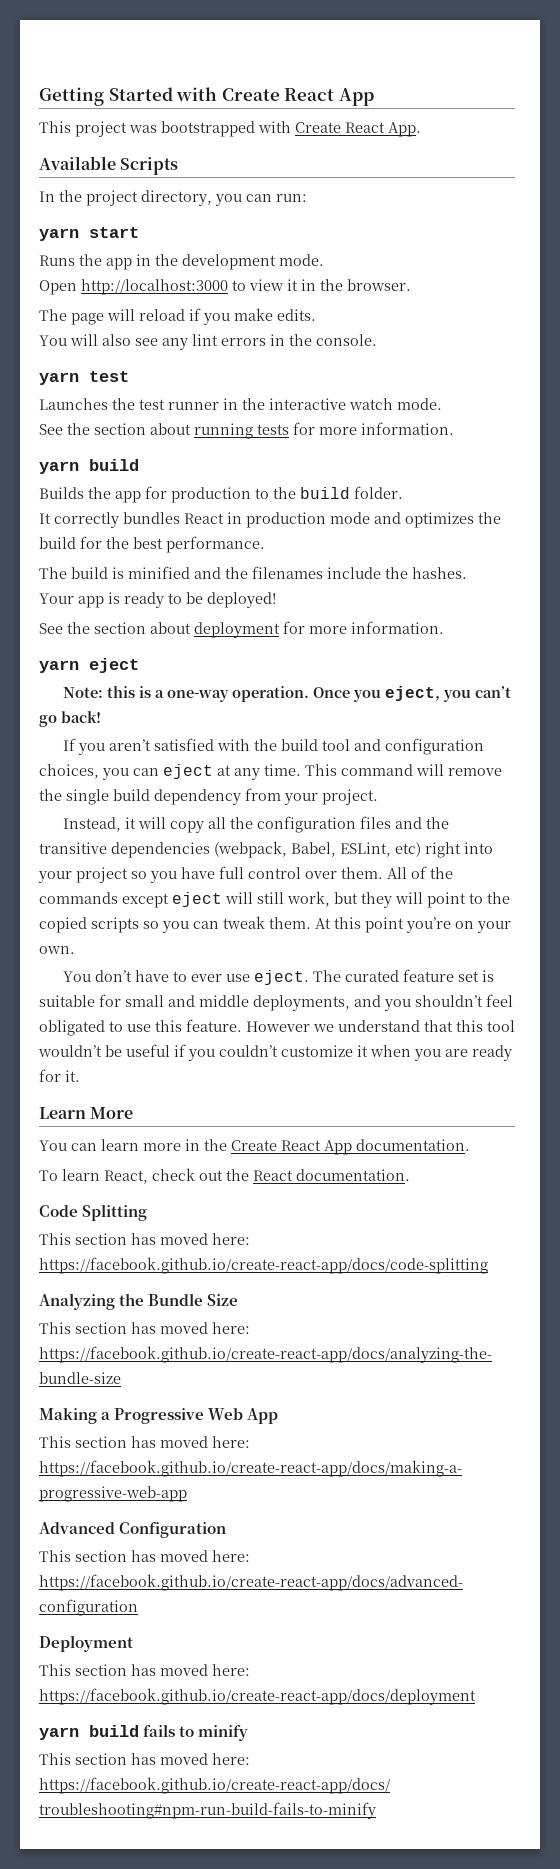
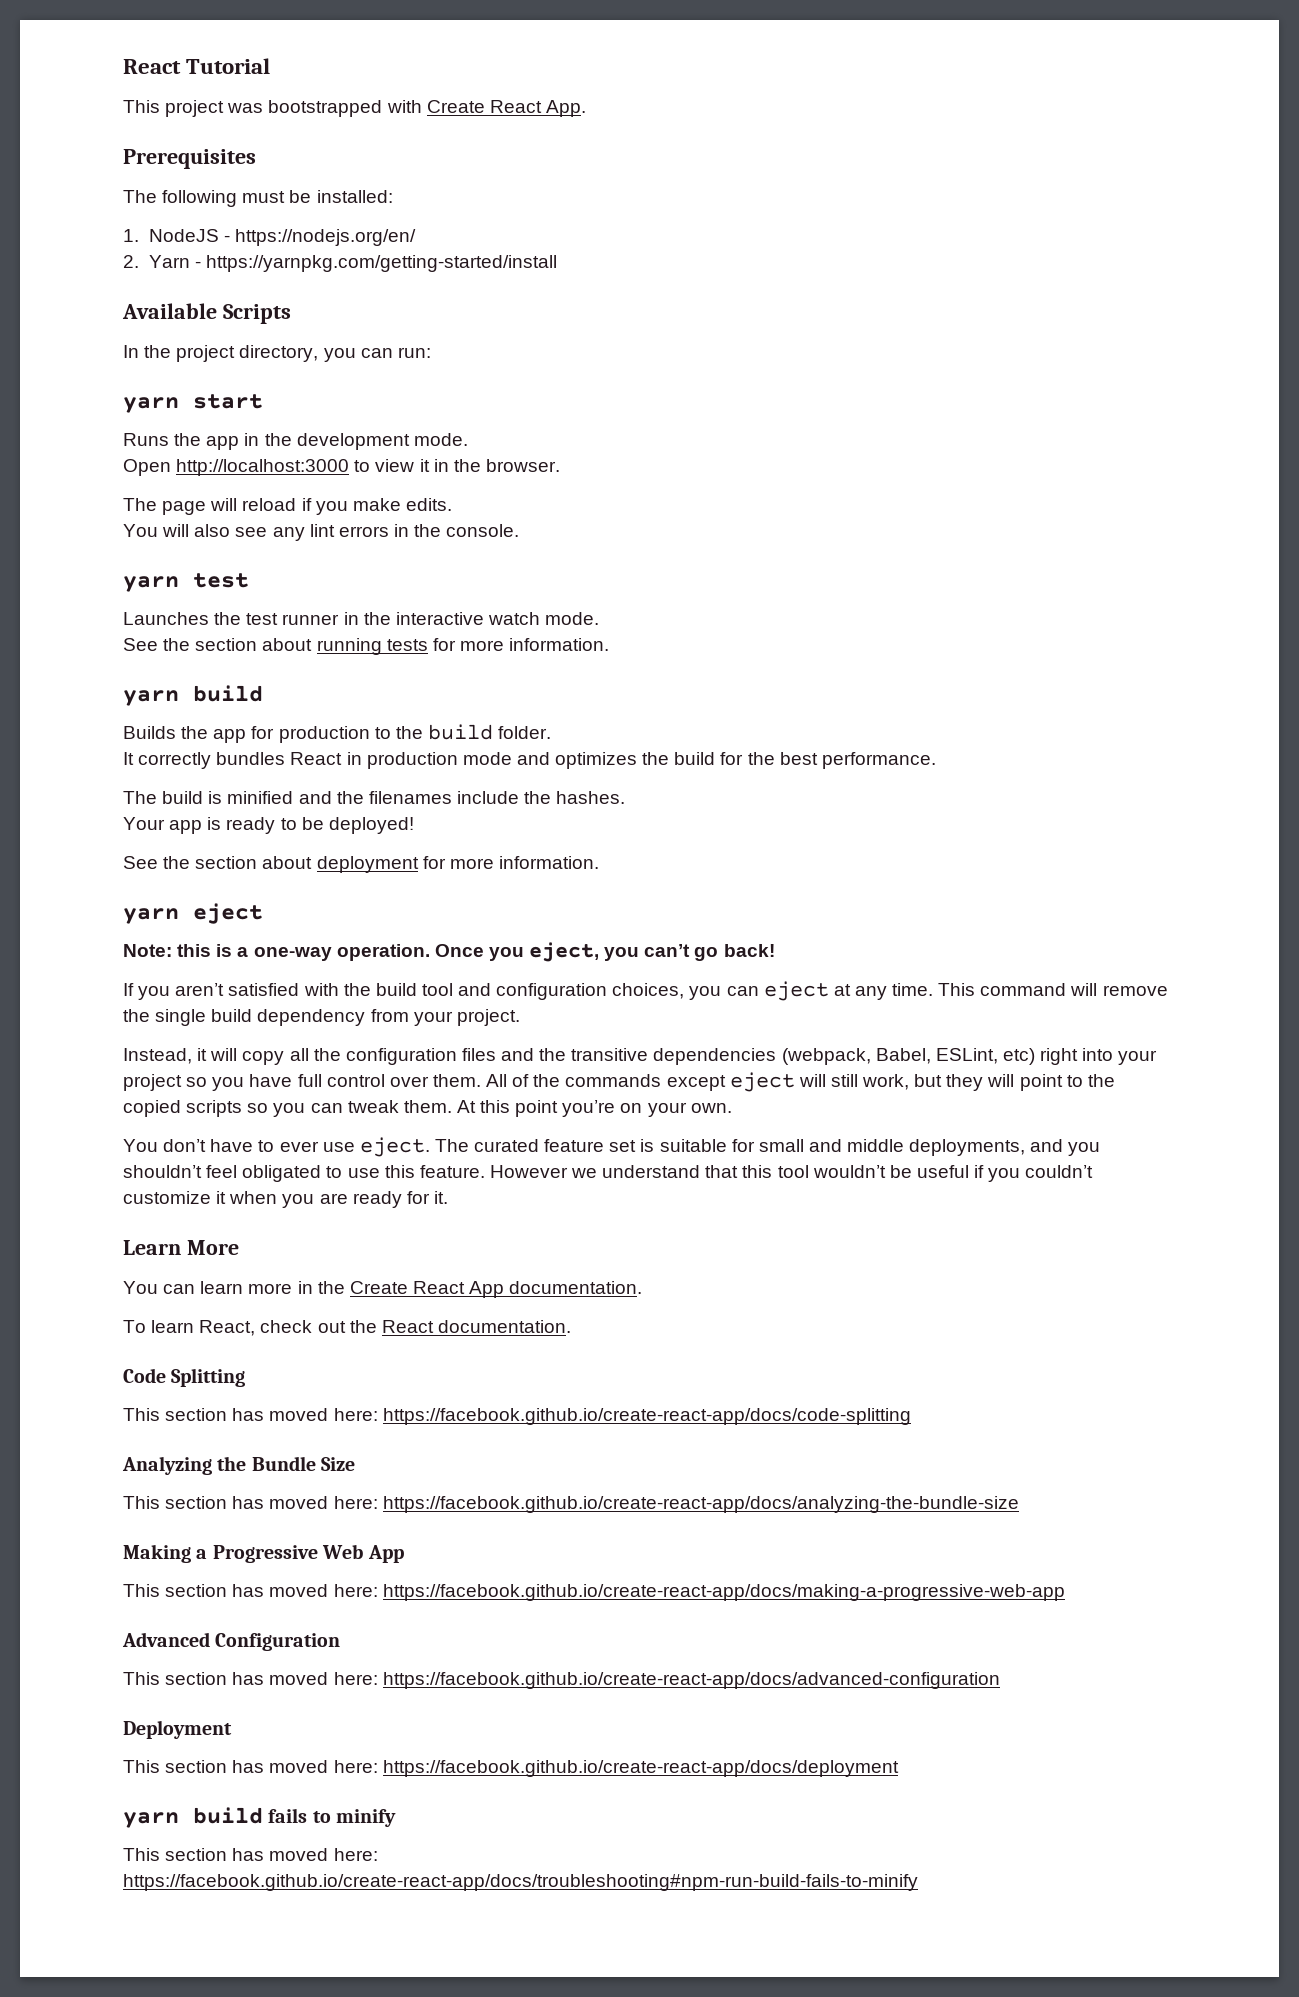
- Getting Started with Create React App
+ React Tutorial
+ Prerequisites
+ The following must be installed:
+ 1. NodeJS - https://nodejs.org/en/
+ 2. Yarn - https://yarnpkg.com/getting-started/install

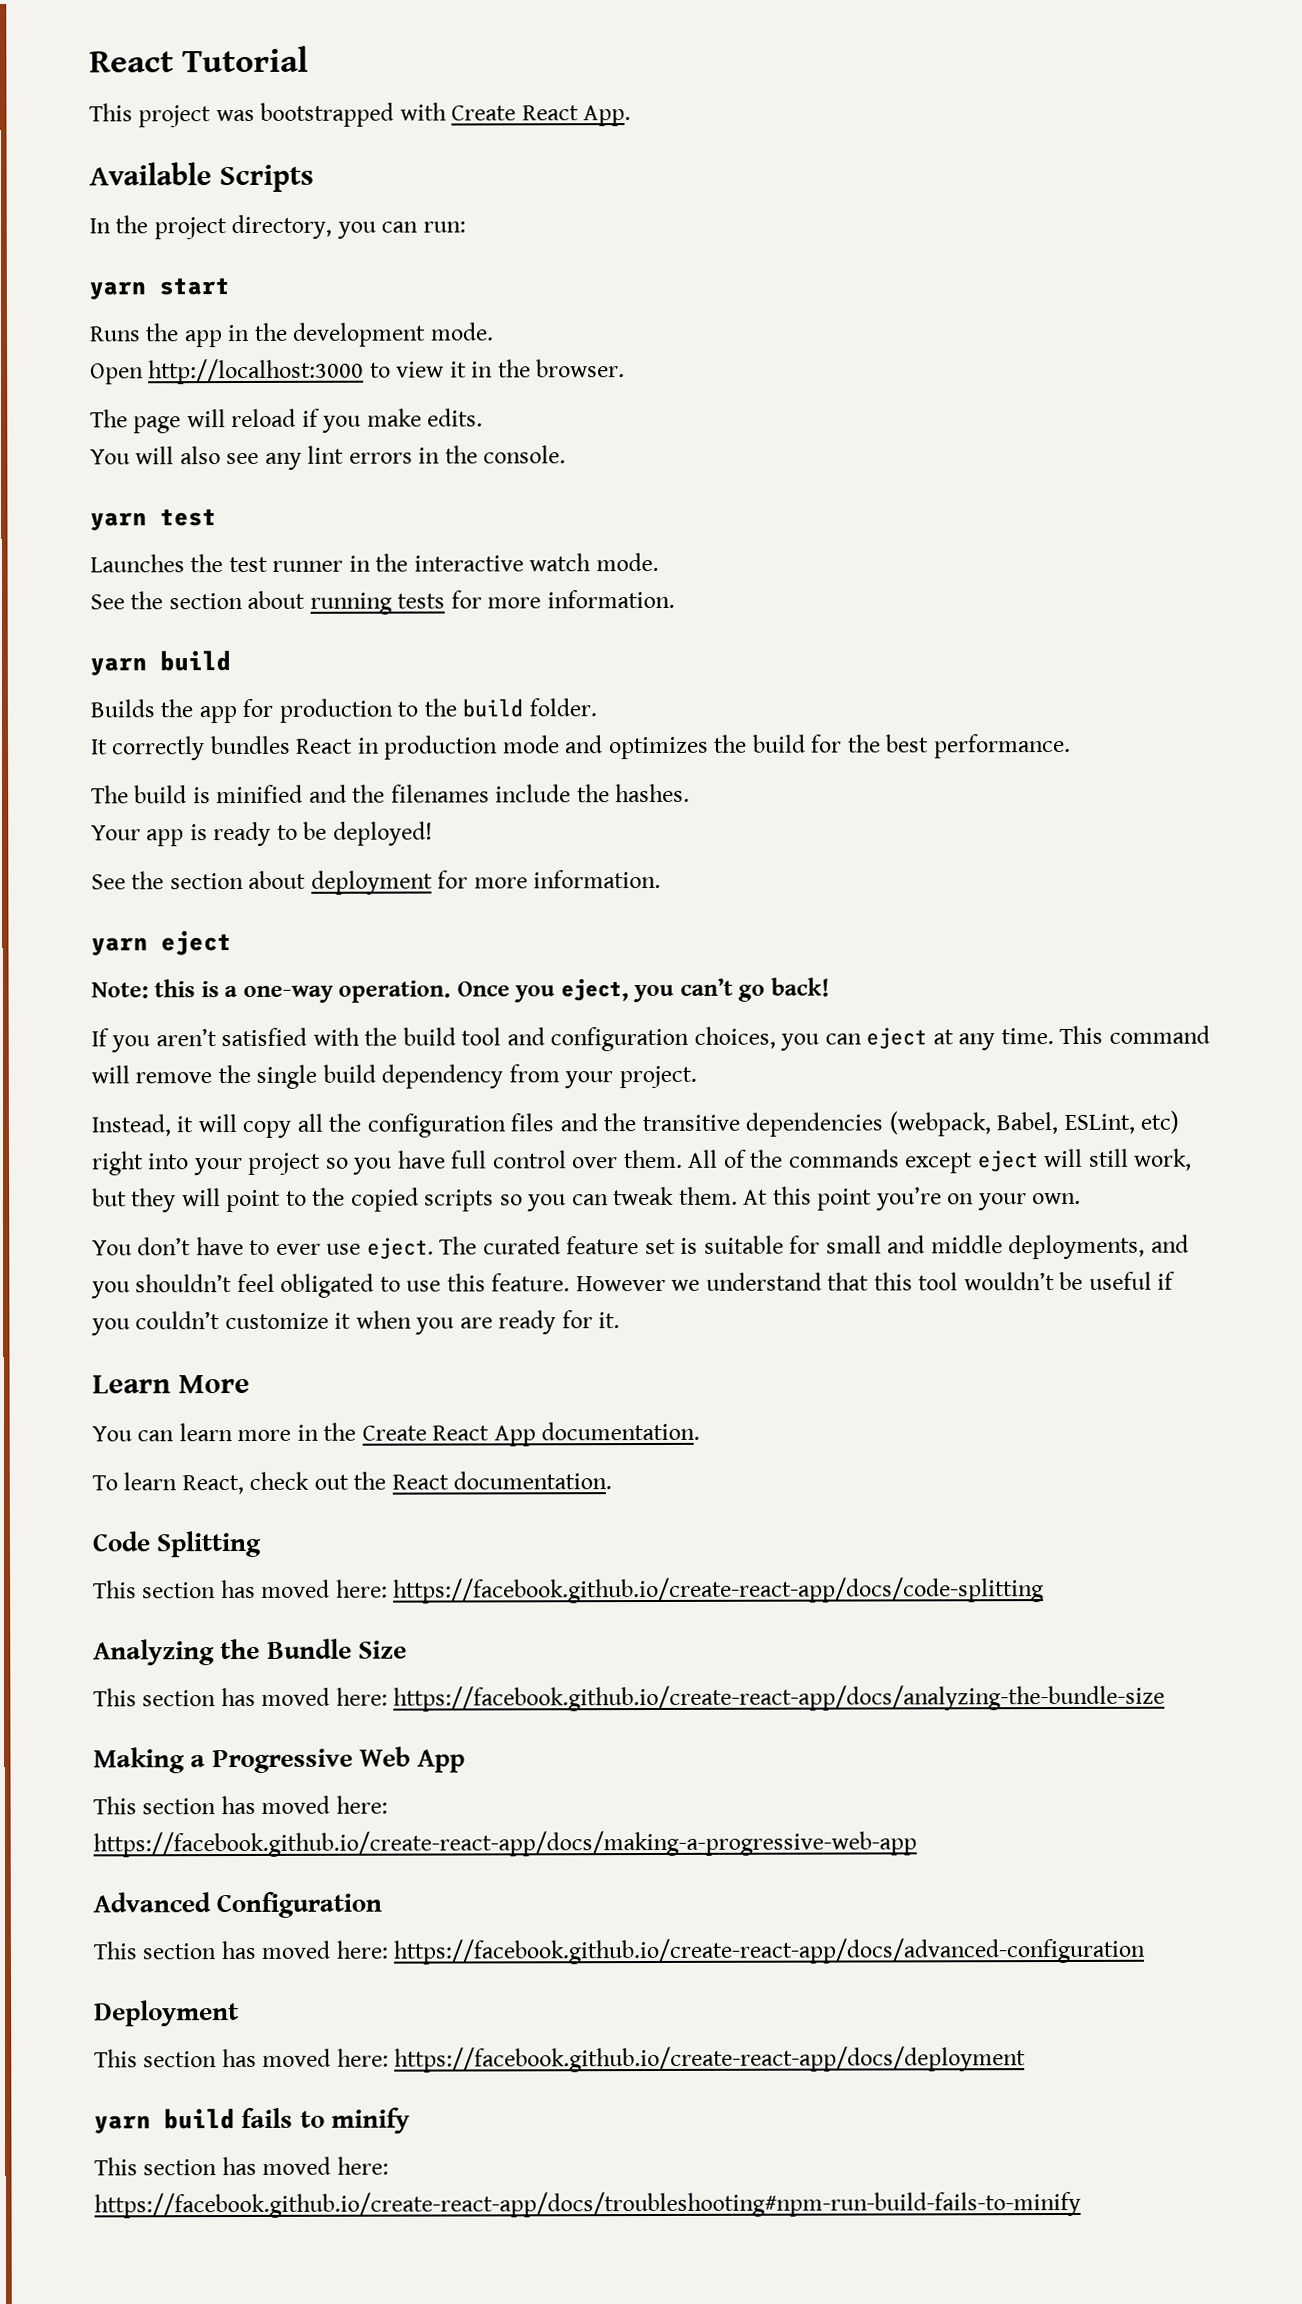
- Prerequisites
- The following must be installed:
- 1. NodeJS - https://nodejs.org/en/
- 2. Yarn - https://yarnpkg.com/getting-started/install

